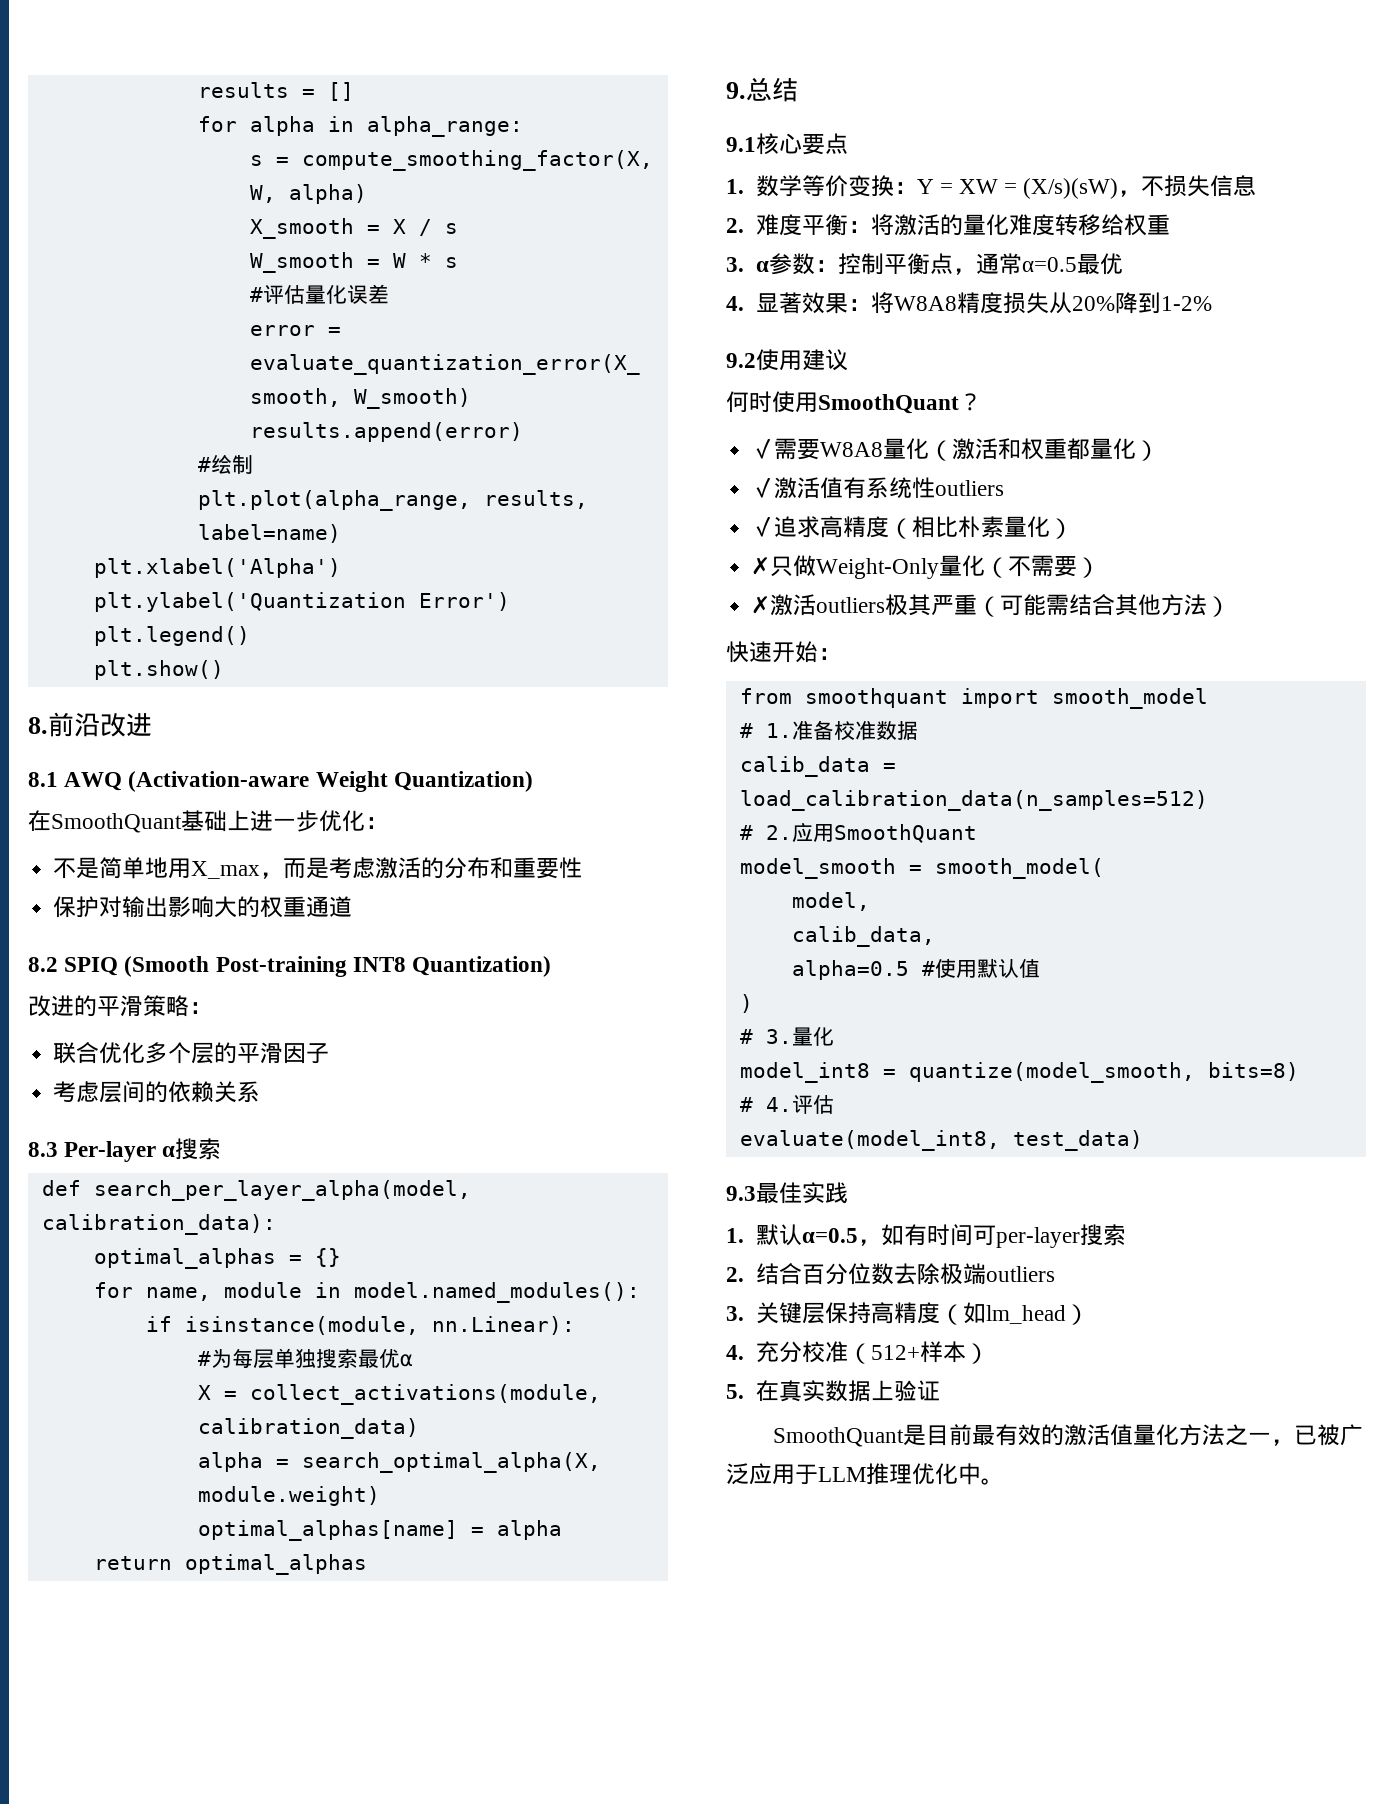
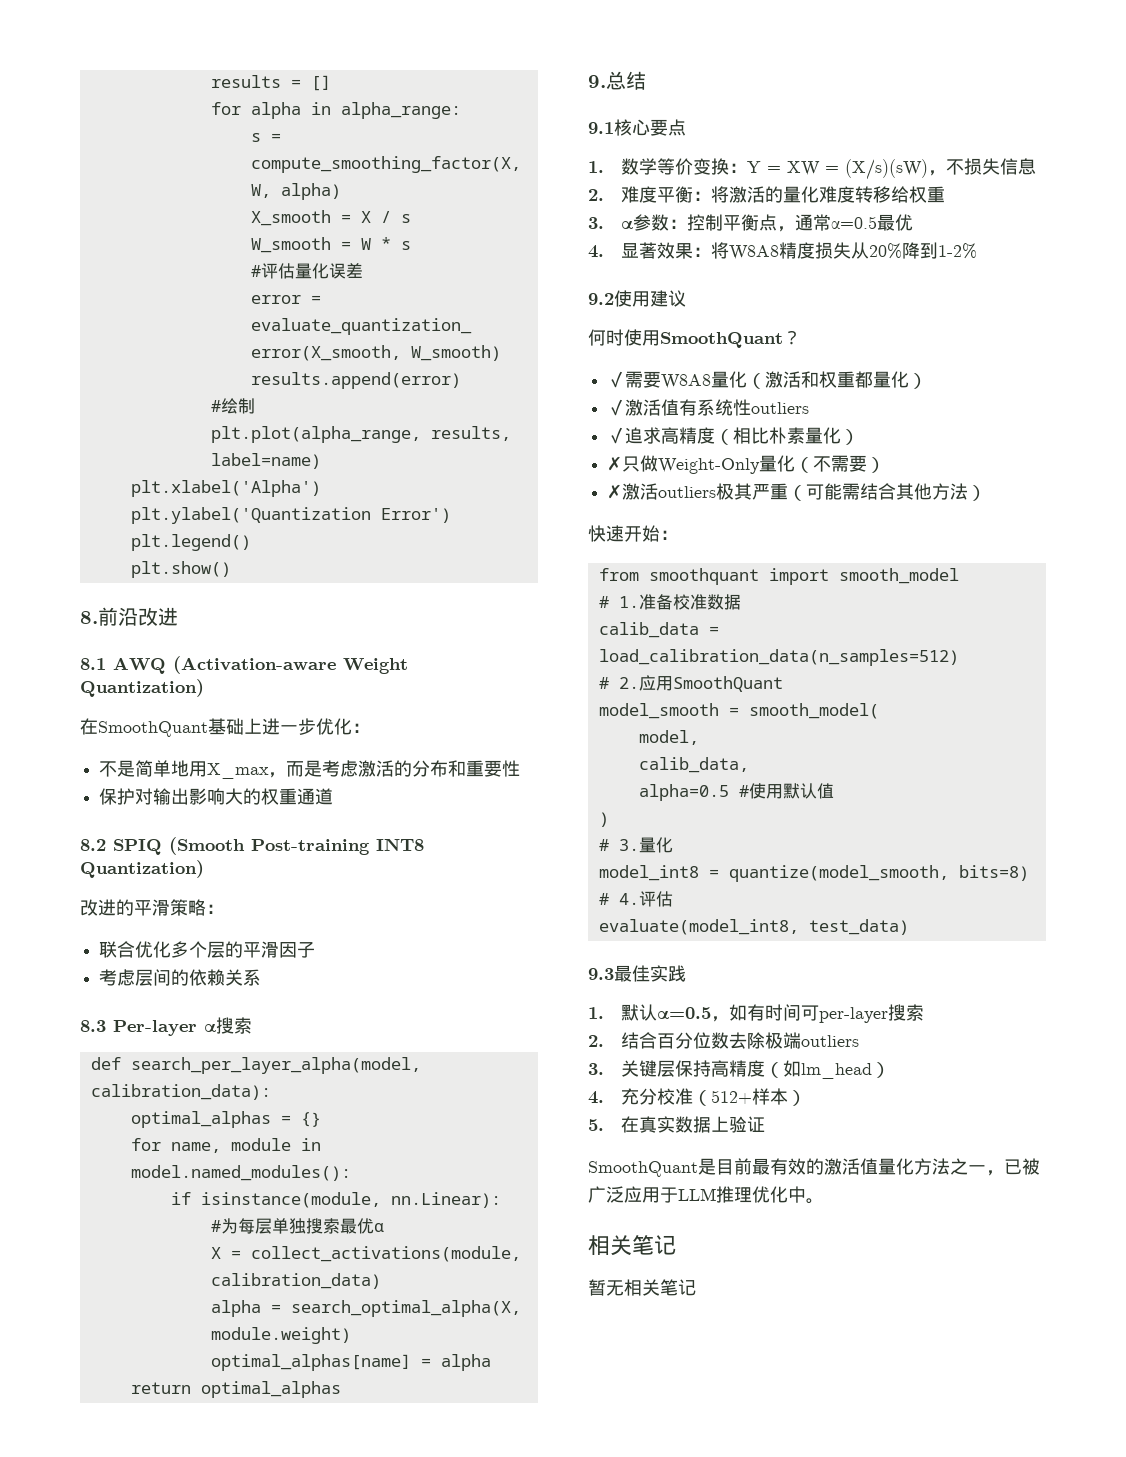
  SmoothQuant是目前最有效的激活值量化方法之一，已被广泛应用于LLM推理优化中。
+ 相关笔记
+ 暂无相关笔记

